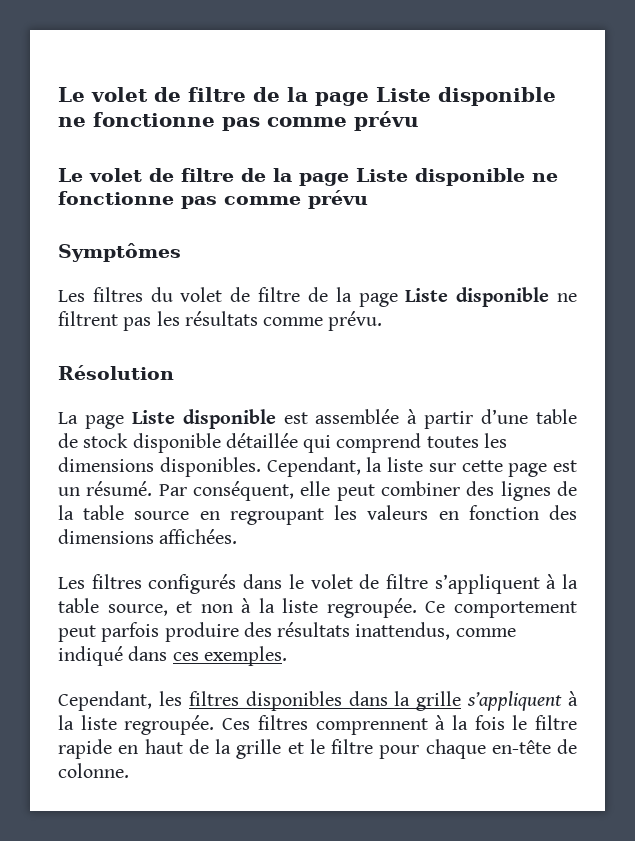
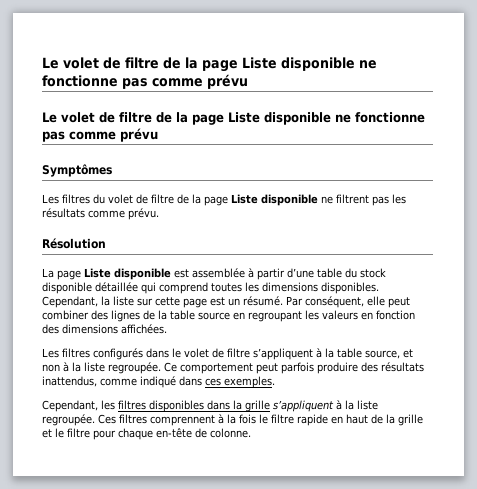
- La page Liste disponible est assemblée à partir d’une table de stock disponible détaillée qui comprend toutes les dimensions disponibles.
+ La page Liste disponible est assemblée à partir d’une table du stock disponible détaillée qui comprend toutes les dimensions disponibles.

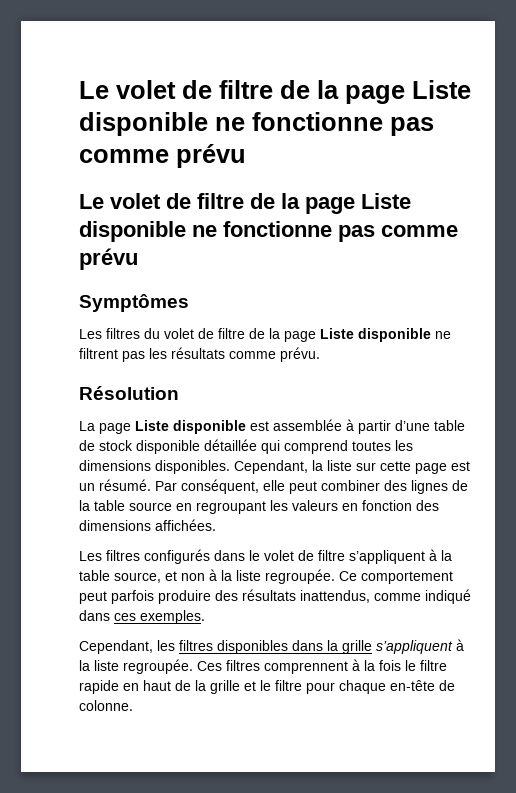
- La page Liste disponible est assemblée à partir d’une table du stock disponible détaillée qui comprend toutes les dimensions disponibles.
+ La page Liste disponible est assemblée à partir d’une table de stock disponible détaillée qui comprend toutes les dimensions disponibles.

